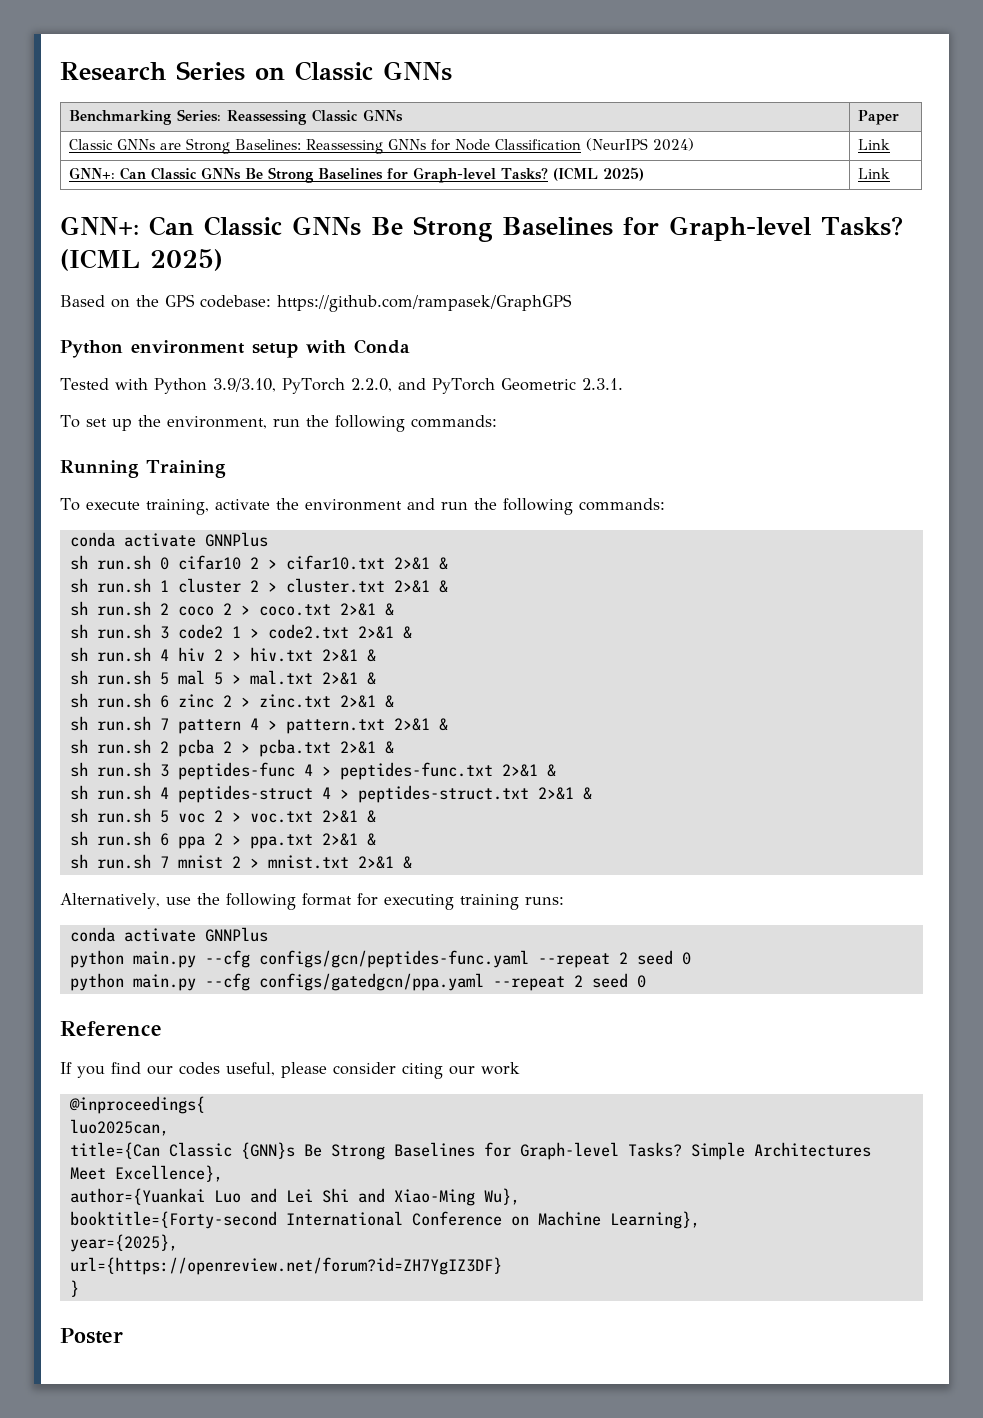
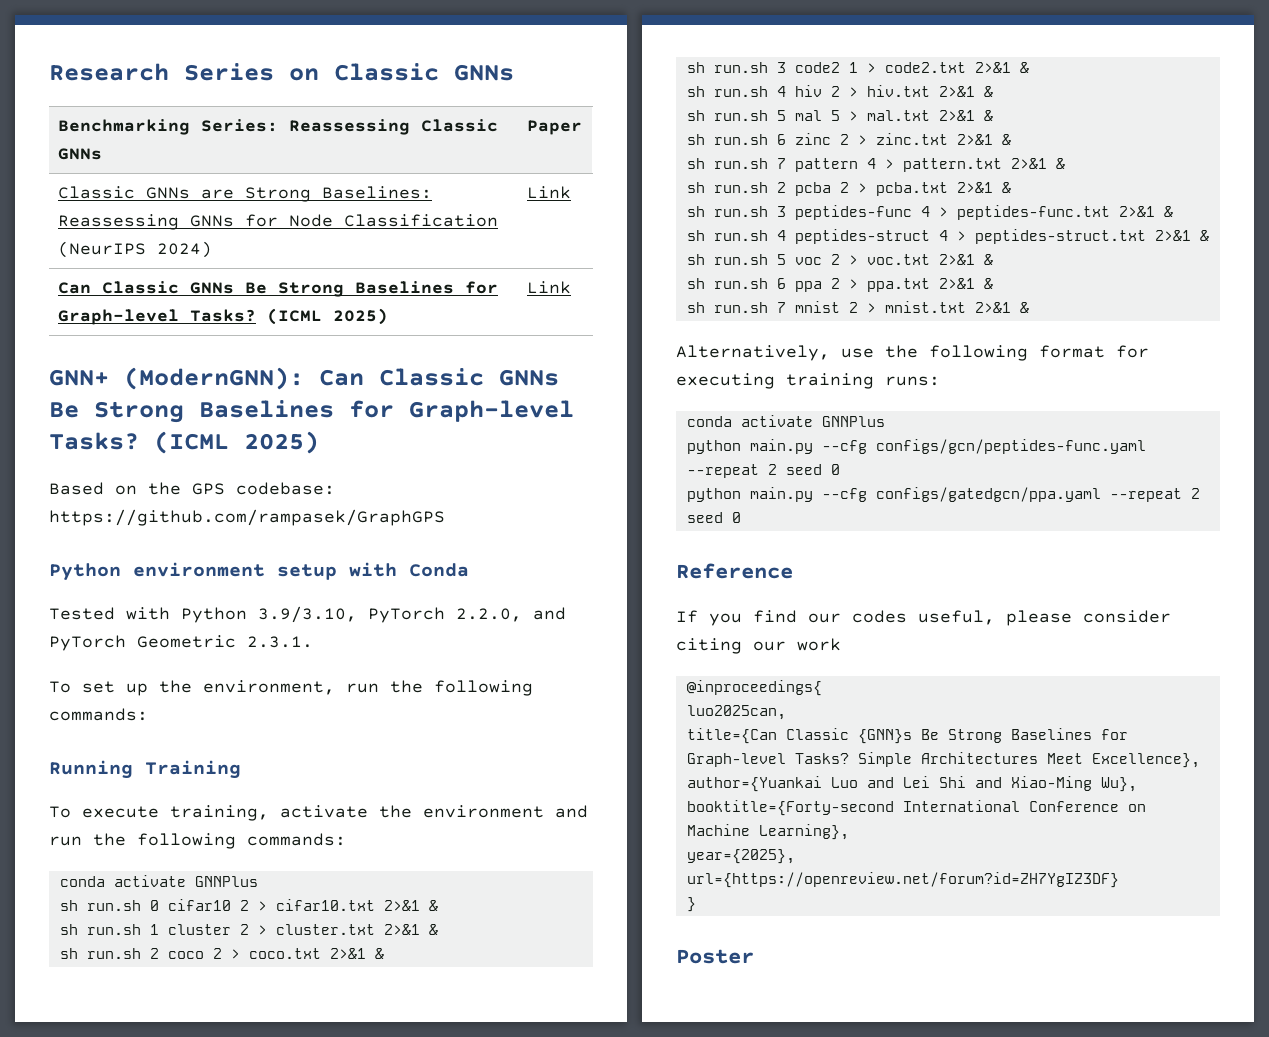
- GNN+: Can Classic GNNs Be Strong Baselines for Graph-level Tasks? (ICML 2025) | Link
- GNN+: Can Classic GNNs Be Strong Baselines for Graph-level Tasks?
+ Can Classic GNNs Be Strong Baselines for Graph-level Tasks? (ICML 2025) | Link
+ GNN+ (ModernGNN): Can Classic GNNs Be Strong Baselines for Graph-level Tasks?

